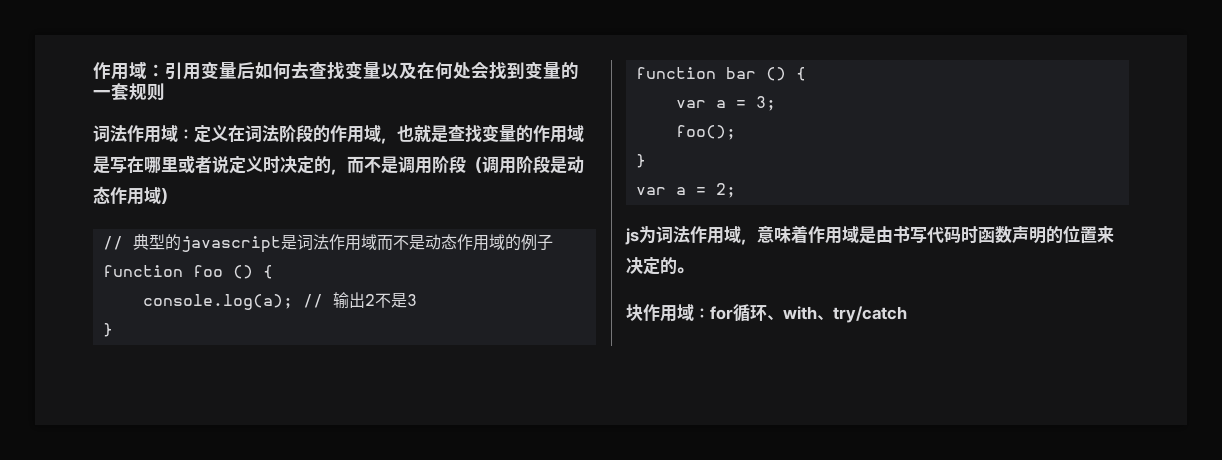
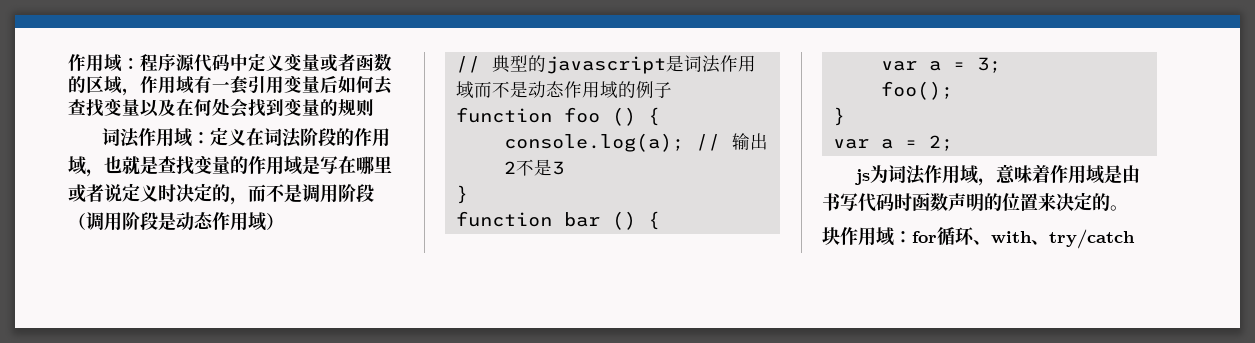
- 作用域：引用变量后如何去查找变量以及在何处会找到变量的一套规则
+ 作用域：程序源代码中定义变量或者函数的区域，作用域有一套引用变量后如何去查找变量以及在何处会找到变量的规则

